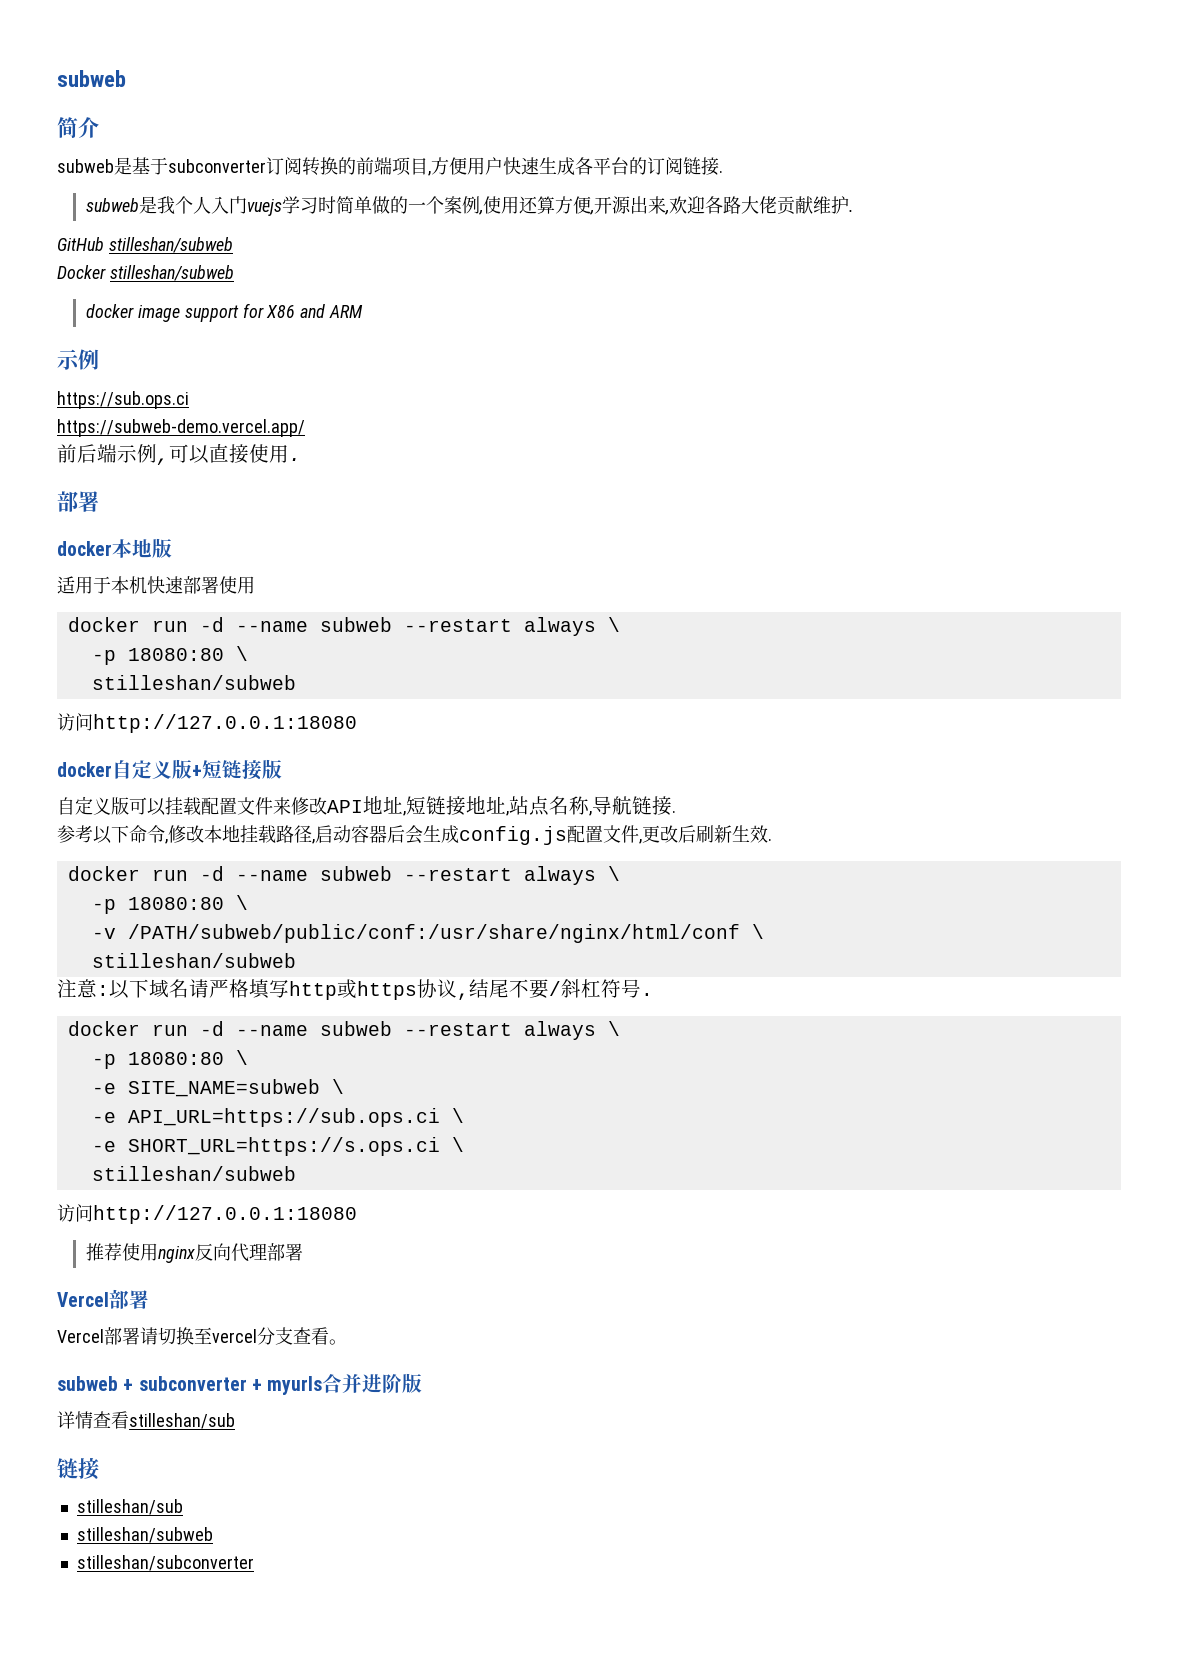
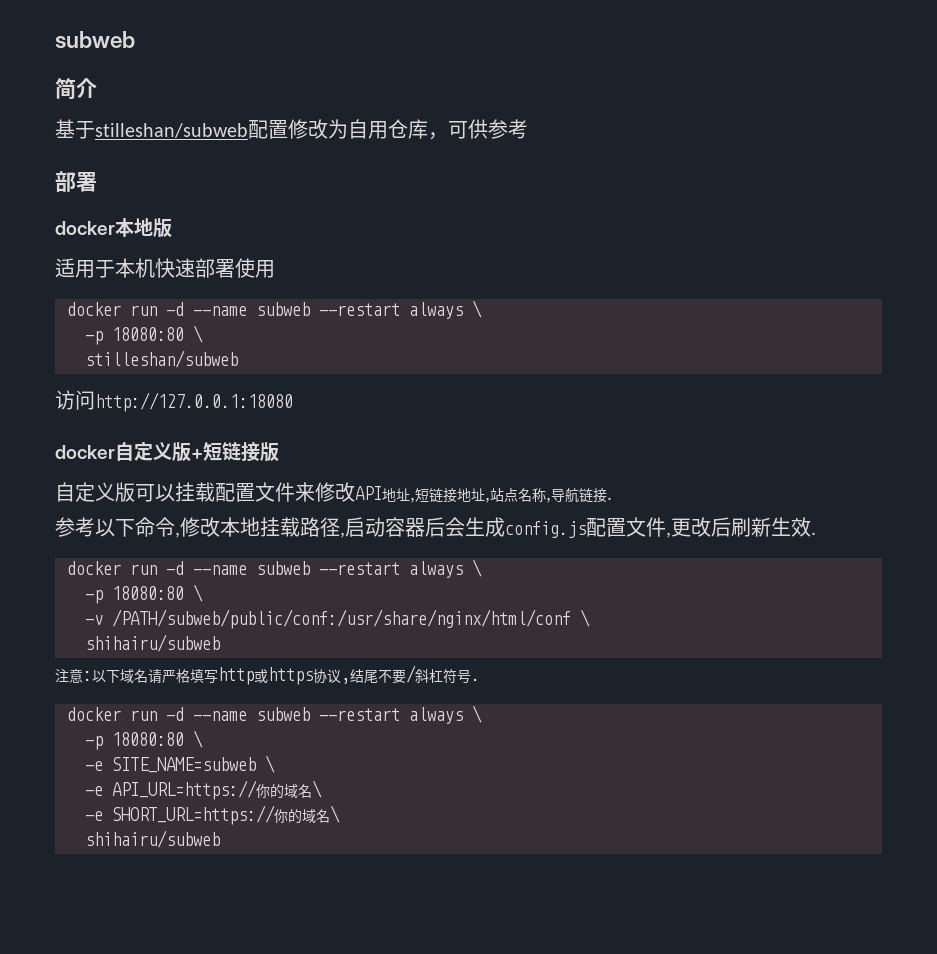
- subweb是基于subconverter订阅转换的前端项目,方便用户快速生成各平台的订阅链接.
- subweb是我个人入门vuejs学习时简单做的一个案例,使用还算方便,开源出来,欢迎各路大佬贡献维护.
- GitHub stilleshan/subweb
- Docker stilleshan/subweb
- docker image support for X86 and ARM
- 示例
- https://sub.ops.ci
- https://subweb-demo.vercel.app/
- 前后端示例,可以直接使用.
+ 基于stilleshan/subweb配置修改为自用仓库，可供参考
  -v /PATH/subweb/public/conf:/usr/share/nginx/html/conf \
- stilleshan/subweb
+ shihairu/subweb
- -e API_URL=https://sub.ops.ci \
- -e SHORT_URL=https://s.ops.ci \
- stilleshan/subweb
- 访问http://127.0.0.1:18080
- 推荐使用nginx反向代理部署
- Vercel部署
- Vercel部署请切换至vercel分支查看。
- subweb + subconverter + myurls合并进阶版
- 详情查看stilleshan/sub
- 链接
- stilleshan/sub
- stilleshan/subweb
- stilleshan/subconverter
+ -e API_URL=https://你的域名\
+ -e SHORT_URL=https://你的域名\
+ shihairu/subweb

